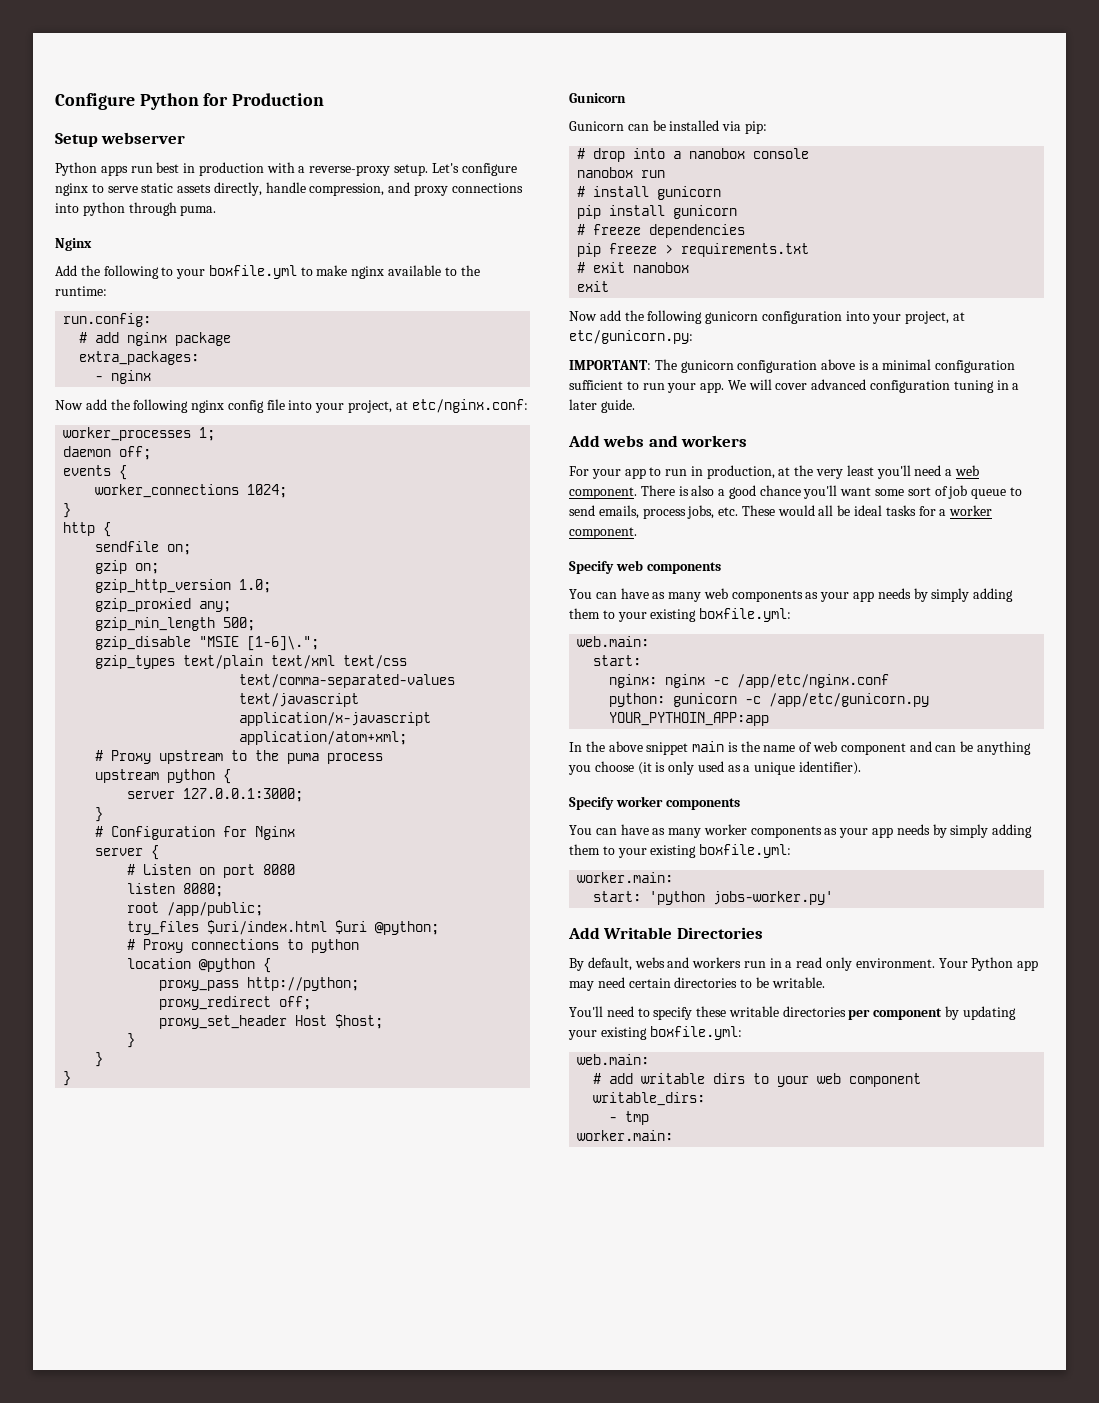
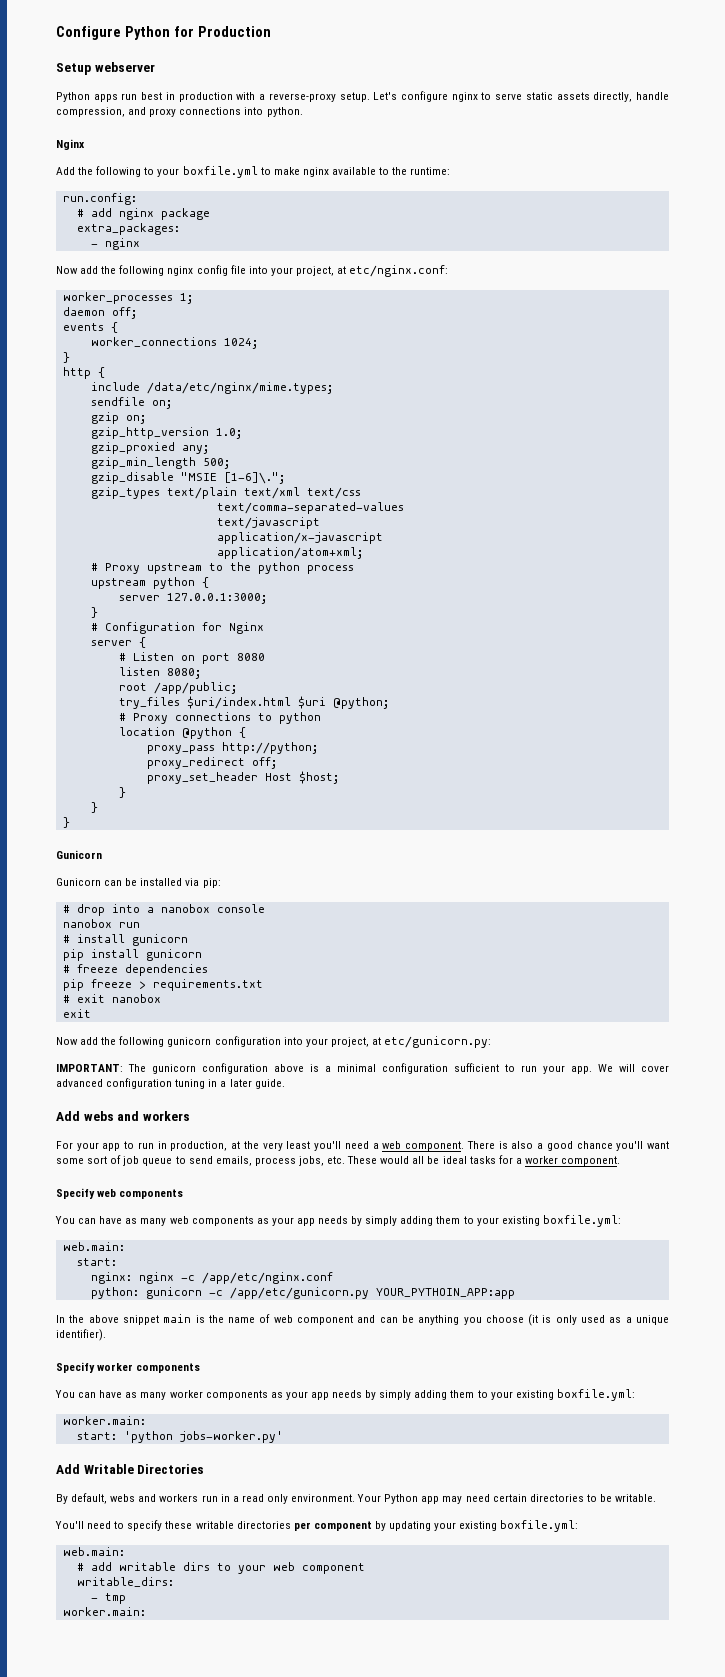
- Let's configure nginx to serve static assets directly, handle compression, and proxy connections into python through puma.
+ Let's configure nginx to serve static assets directly, handle compression, and proxy connections into python.
+ include /data/etc/nginx/mime.types;
- # Proxy upstream to the puma process
+ # Proxy upstream to the python process

